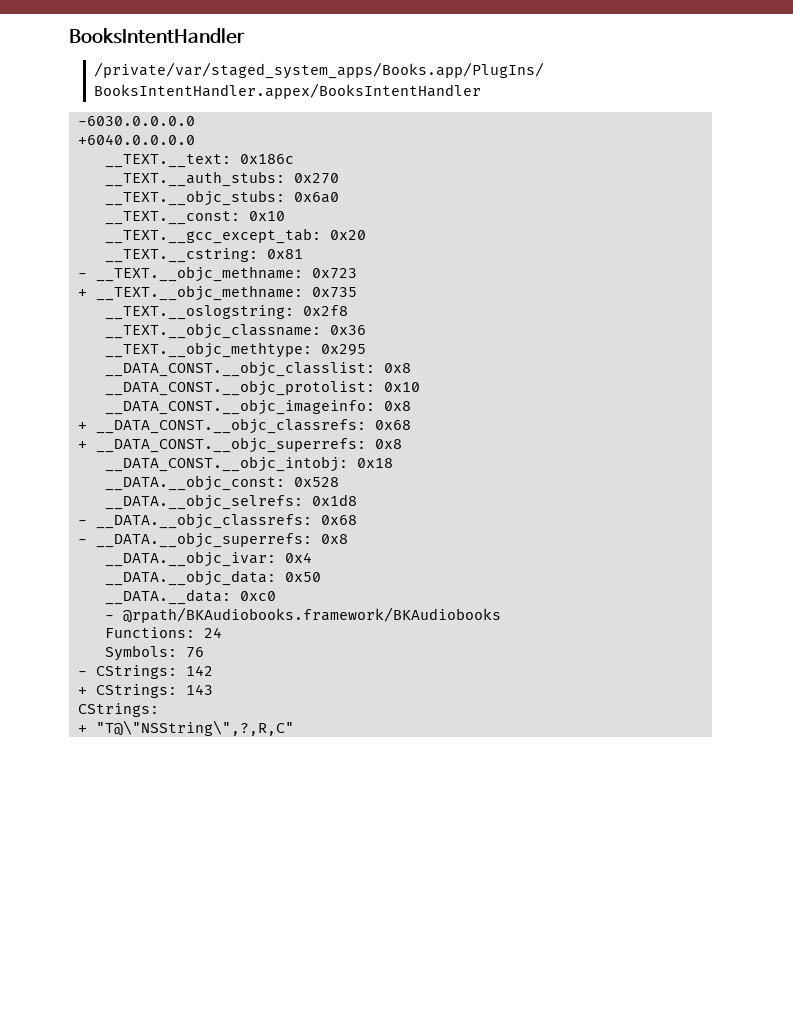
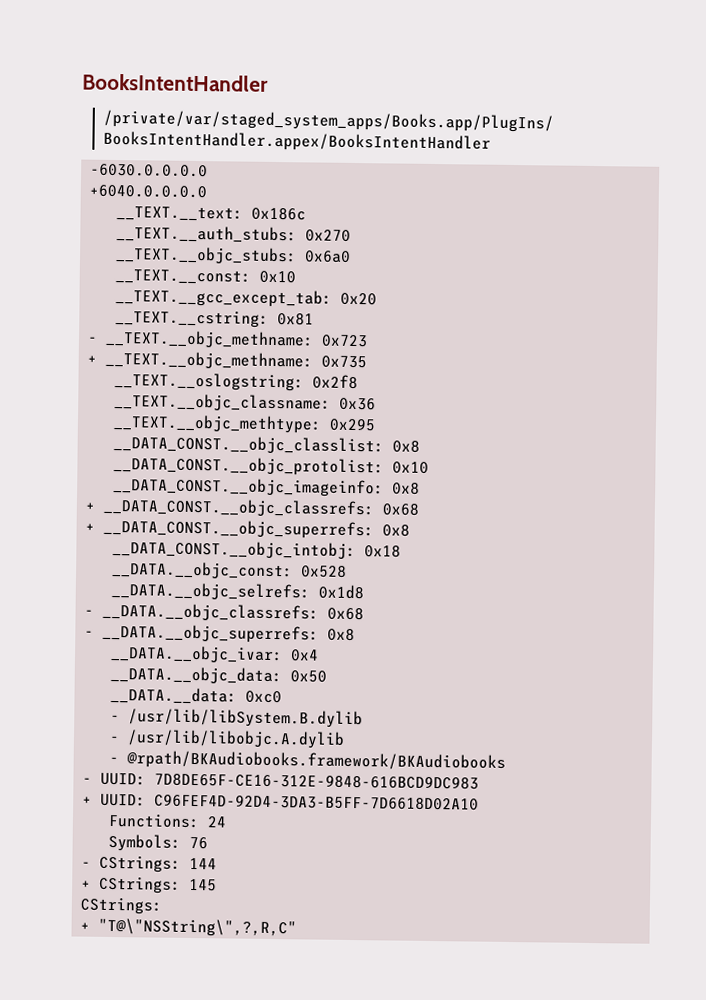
+ - /usr/lib/libSystem.B.dylib
+ - /usr/lib/libobjc.A.dylib
  - @rpath/BKAudiobooks.framework/BKAudiobooks
+ - UUID: 7D8DE65F-CE16-312E-9848-616BCD9DC983
+ + UUID: C96FEF4D-92D4-3DA3-B5FF-7D6618D02A10
- - CStrings: 142
+ - CStrings: 144
- + CStrings: 143
+ + CStrings: 145

